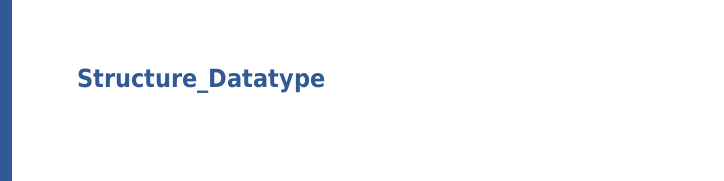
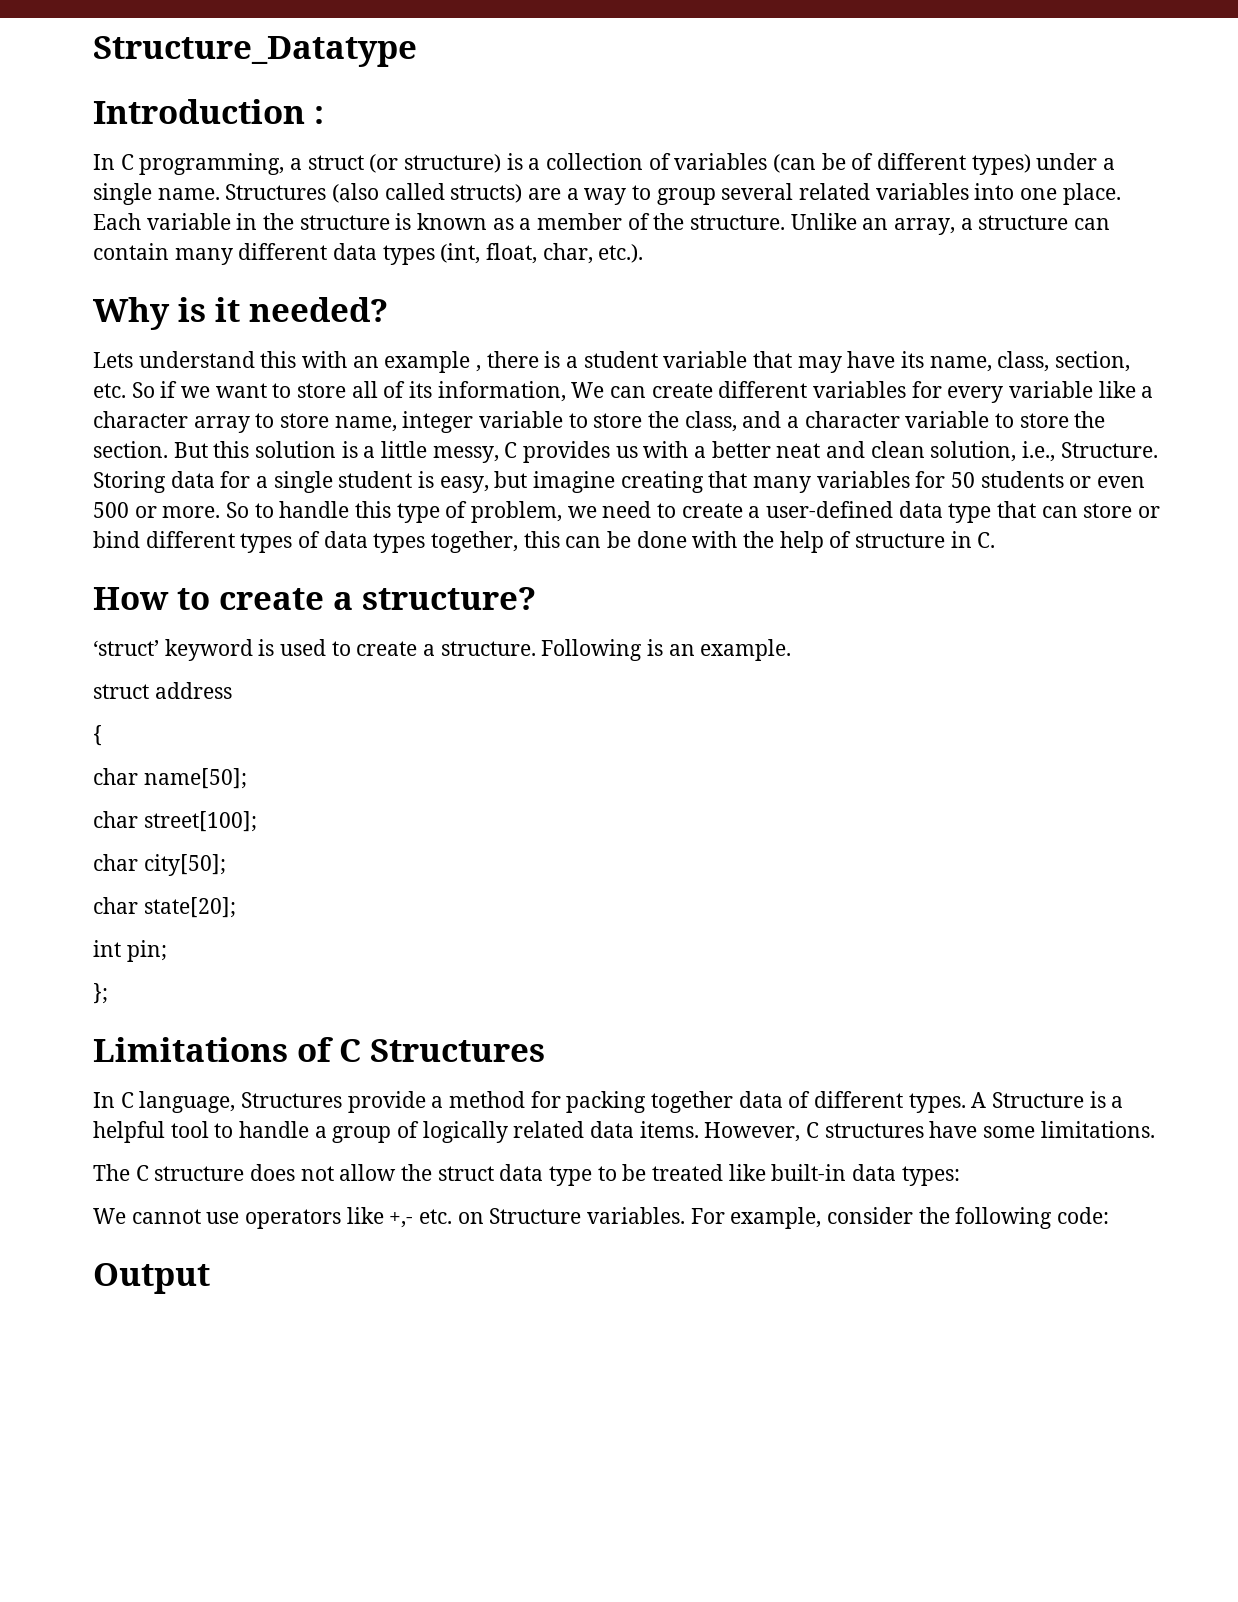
+ Introduction :
+ In C programming, a struct (or structure) is a collection of variables (can be of different types) under a single name. Structures (also called structs) are a way to group several related variables into one place. Each variable in the structure is known as a member of the structure. Unlike an array, a structure can contain many different data types (int, float, char, etc.).
+ Why is it needed?
+ Lets understand this with an example , there is a student variable that may have its name, class, section, etc. So if we want to store all of its information, We can create different variables for every variable like a character array to store name, integer variable to store the class, and a character variable to store the section. But this solution is a little messy, C provides us with a better neat and clean solution, i.e., Structure. Storing data for a single student is easy, but imagine creating that many variables for 50 students or even 500 or more. So to handle this type of problem, we need to create a user-defined data type that can store or bind different types of data types together, this can be done with the help of structure in C.
+ How to create a structure?
+ ‘struct’ keyword is used to create a structure. Following is an example.
+ struct address
+ {
+ char name[50];
+ char street[100];
+ char city[50];
+ char state[20];
+ int pin;
+ };
+ Limitations of C Structures
+ In C language, Structures provide a method for packing together data of different types. A Structure is a helpful tool to handle a group of logically related data items. However, C structures have some limitations.
+ The C structure does not allow the struct data type to be treated like built-in data types:
+ We cannot use operators like +,- etc. on Structure variables. For example, consider the following code:
+ Output

